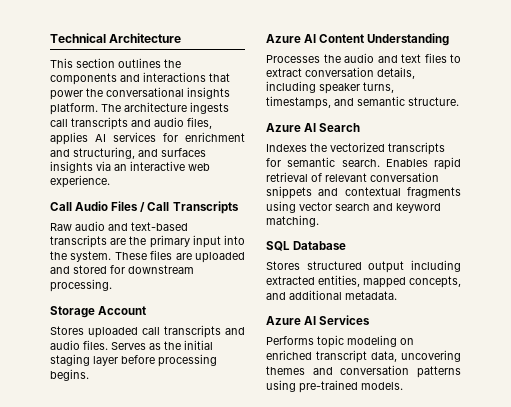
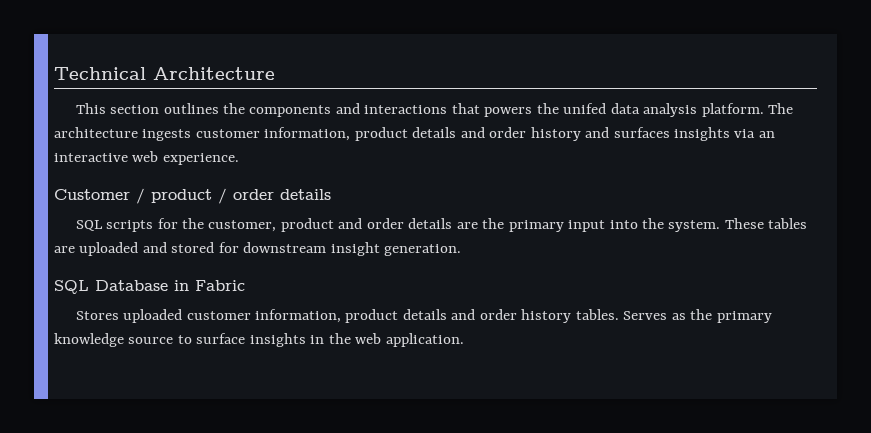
- This section outlines the components and interactions that power the conversational insights platform. The architecture ingests call transcripts and audio files, applies AI services for enrichment and structuring, and surfaces insights via an interactive web experience.
+ This section outlines the components and interactions that powers the unifed data analysis platform. The architecture ingests customer information, product details and order history and surfaces insights via an interactive web experience.
- Call Audio Files / Call Transcripts
- Raw audio and text-based transcripts are the primary input into the system.
+ Customer / product / order details
+ SQL scripts for the customer, product and order details are the primary input into the system.
- These files are uploaded and stored for downstream processing.
- Storage Account
- Stores uploaded call transcripts and audio files. Serves as the initial staging layer before processing begins.
- Azure AI Content Understanding
- Processes the audio and text files to extract conversation details, including speaker turns, timestamps, and semantic structure.
- Azure AI Search
- Indexes the vectorized transcripts for semantic search. Enables rapid retrieval of relevant conversation snippets and contextual fragments using vector search and keyword matching.
- SQL Database
- Stores structured output including extracted entities, mapped concepts, and additional metadata.
- Azure AI Services
- Performs topic modeling on enriched transcript data, uncovering themes and conversation patterns using pre-trained models.
+ These tables are uploaded and stored for downstream insight generation.
+ SQL Database in Fabric
+ Stores uploaded customer information, product details and order history tables. Serves as the primary knowledge source to surface insights in the web application.

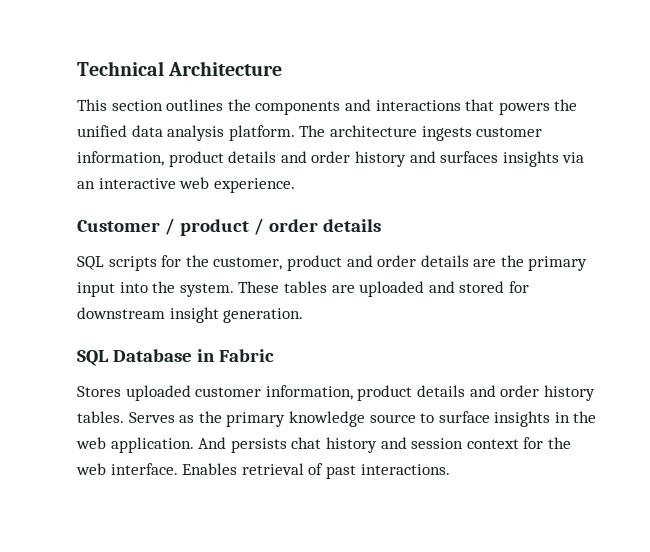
- This section outlines the components and interactions that powers the unifed data analysis platform.
+ This section outlines the components and interactions that powers the unified data analysis platform.
+ And persists chat history and session context for the web interface. Enables retrieval of past interactions.

